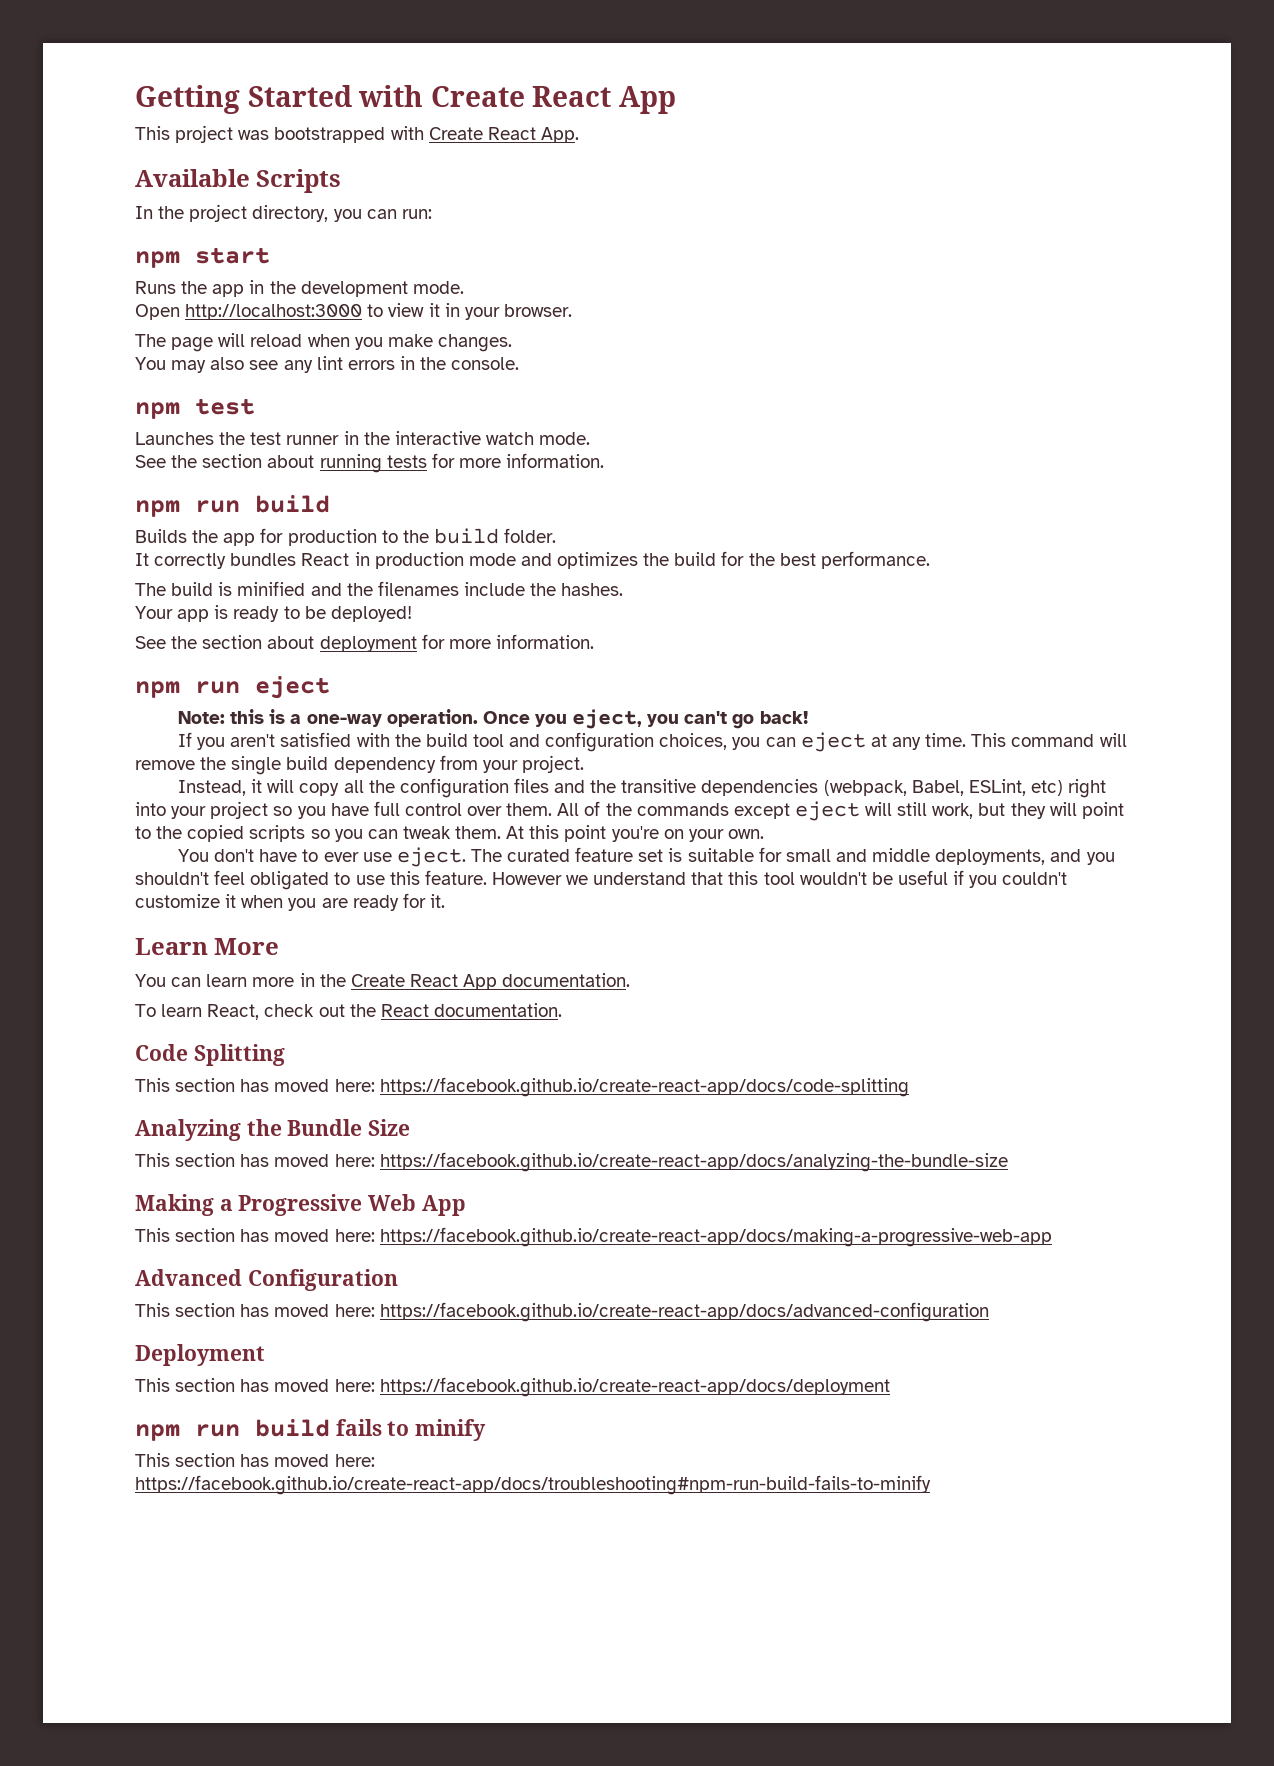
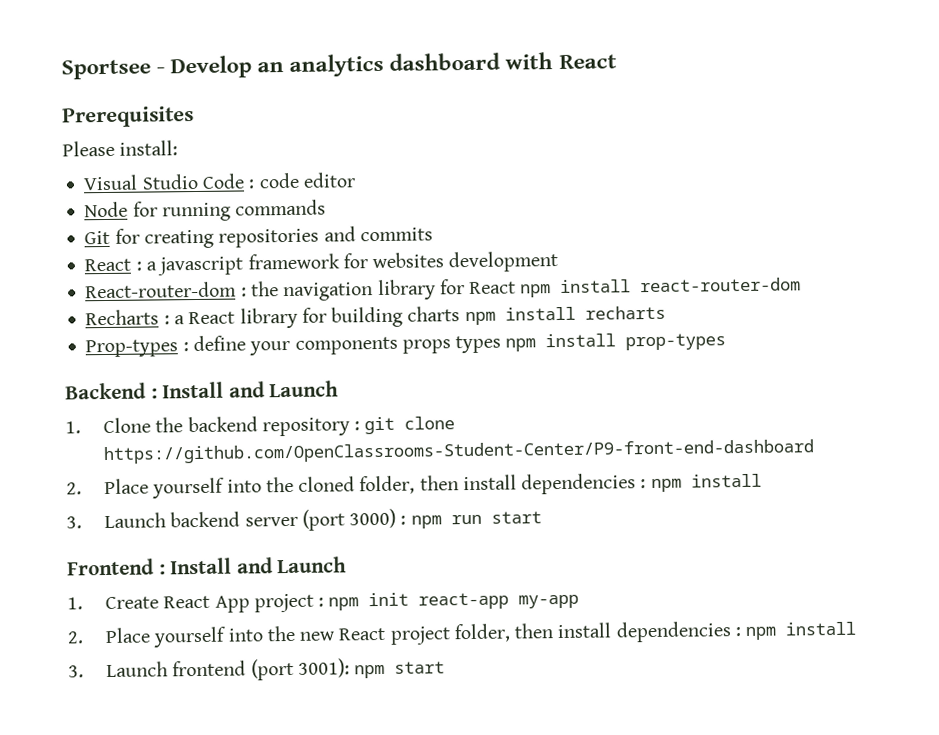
- Getting Started with Create React App
- This project was bootstrapped with Create React App.
- Available Scripts
- In the project directory, you can run:
- npm start
- Runs the app in the development mode.
- Open http://localhost:3000 to view it in your browser.
- The page will reload when you make changes.
- You may also see any lint errors in the console.
- npm test
- Launches the test runner in the interactive watch mode.
- See the section about running tests for more information.
- npm run build
- Builds the app for production to the build folder.
- It correctly bundles React in production mode and optimizes the build for the best performance.
- The build is minified and the filenames include the hashes.
- Your app is ready to be deployed!
- See the section about deployment for more information.
- npm run eject
- Note: this is a one-way operation. Once you eject, you can't go back!
- If you aren't satisfied with the build tool and configuration choices, you can eject at any time. This command will remove the single build dependency from your project.
- Instead, it will copy all the configuration files and the transitive dependencies (webpack, Babel, ESLint, etc) right into your project so you have full control over them. All of the commands except eject will still work, but they will point to the copied scripts so you can tweak them. At this point you're on your own.
- You don't have to ever use eject. The curated feature set is suitable for small and middle deployments, and you shouldn't feel obligated to use this feature. However we understand that this tool wouldn't be useful if you couldn't customize it when you are ready for it.
- Learn More
- You can learn more in the Create React App documentation.
- To learn React, check out the React documentation.
- Code Splitting
- This section has moved here: https://facebook.github.io/create-react-app/docs/code-splitting
- Analyzing the Bundle Size
- This section has moved here: https://facebook.github.io/create-react-app/docs/analyzing-the-bundle-size
- Making a Progressive Web App
- This section has moved here: https://facebook.github.io/create-react-app/docs/making-a-progressive-web-app
- Advanced Configuration
- This section has moved here: https://facebook.github.io/create-react-app/docs/advanced-configuration
- Deployment
- This section has moved here: https://facebook.github.io/create-react-app/docs/deployment
- npm run build fails to minify
- This section has moved here: https://facebook.github.io/create-react-app/docs/troubleshooting#npm-run-build-fails-to-minify
+ Sportsee - Develop an analytics dashboard with React
+ Prerequisites
+ Please install:
+ Visual Studio Code : code editor
+ Node for running commands
+ Git for creating repositories and commits
+ React : a javascript framework for websites development
+ React-router-dom : the navigation library for React npm install react-router-dom
+ Recharts : a React library for building charts npm install recharts
+ Prop-types : define your components props types npm install prop-types
+ Backend : Install and Launch
+ 1. Clone the backend repository : git clone https://github.com/OpenClassrooms-Student-Center/P9-front-end-dashboard
+ 2. Place yourself into the cloned folder, then install dependencies : npm install
+ 3. Launch backend server (port 3000) : npm run start
+ Frontend : Install and Launch
+ 1. Create React App project : npm init react-app my-app
+ 2. Place yourself into the new React project folder, then install dependencies : npm install
+ 3. Launch frontend (port 3001): npm start

